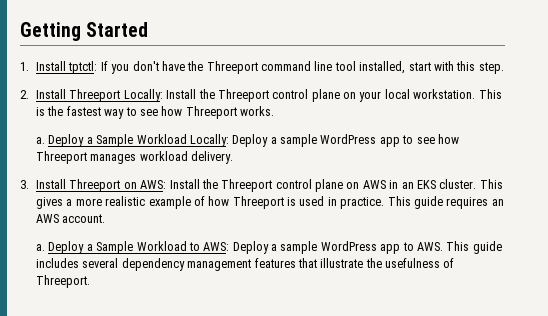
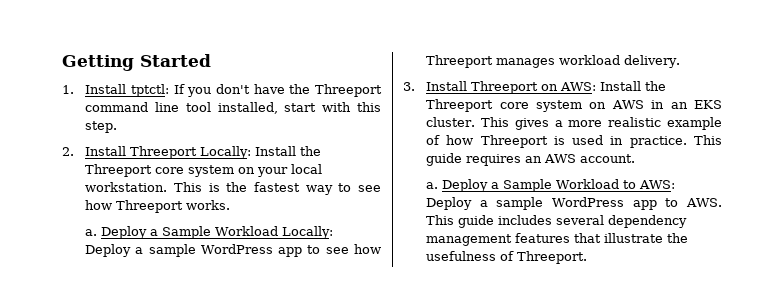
- 2. Install Threeport Locally: Install the Threeport control plane on your local workstation.
+ 2. Install Threeport Locally: Install the Threeport core system on your local workstation.
- 3. Install Threeport on AWS: Install the Threeport control plane on AWS in an EKS cluster.
+ 3. Install Threeport on AWS: Install the Threeport core system on AWS in an EKS cluster.

